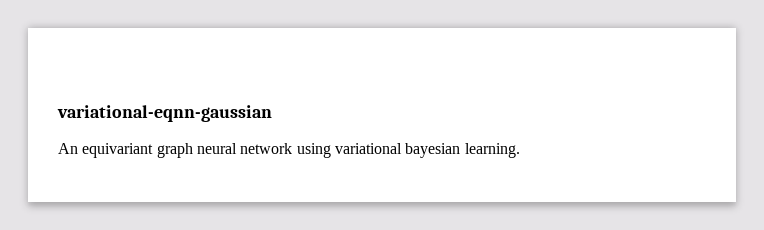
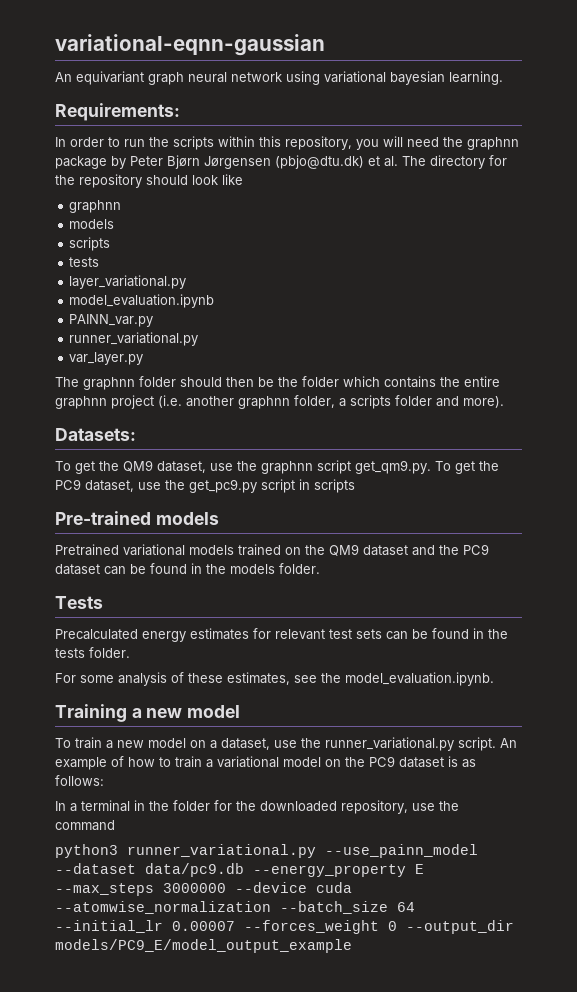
+ Requirements:
+ In order to run the scripts within this repository, you will need the graphnn package by Peter Bjørn Jørgensen (pbjo@dtu.dk) et al. The directory for the repository should look like
+ graphnn
+ models
+ scripts
+ tests
+ layer_variational.py
+ model_evaluation.ipynb
+ PAINN_var.py
+ runner_variational.py
+ var_layer.py
+ The graphnn folder should then be the folder which contains the entire graphnn project (i.e. another graphnn folder, a scripts folder and more).
+ Datasets:
+ To get the QM9 dataset, use the graphnn script get_qm9.py. To get the PC9 dataset, use the get_pc9.py script in scripts
+ Pre-trained models
+ Pretrained variational models trained on the QM9 dataset and the PC9 dataset can be found in the models folder.
+ Tests
+ Precalculated energy estimates for relevant test sets can be found in the tests folder.
+ For some analysis of these estimates, see the model_evaluation.ipynb.
+ Training a new model
+ To train a new model on a dataset, use the runner_variational.py script. An example of how to train a variational model on the PC9 dataset is as follows:
+ In a terminal in the folder for the downloaded repository, use the command
+ python3 runner_variational.py --use_painn_model --dataset data/pc9.db --energy_property E --max_steps 3000000 --device cuda --atomwise_normalization --batch_size 64 --initial_lr 0.00007 --forces_weight 0 --output_dir models/PC9_E/model_output_example

